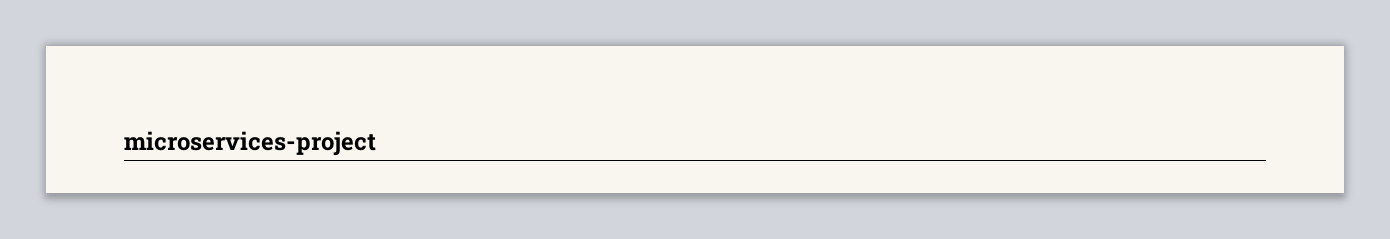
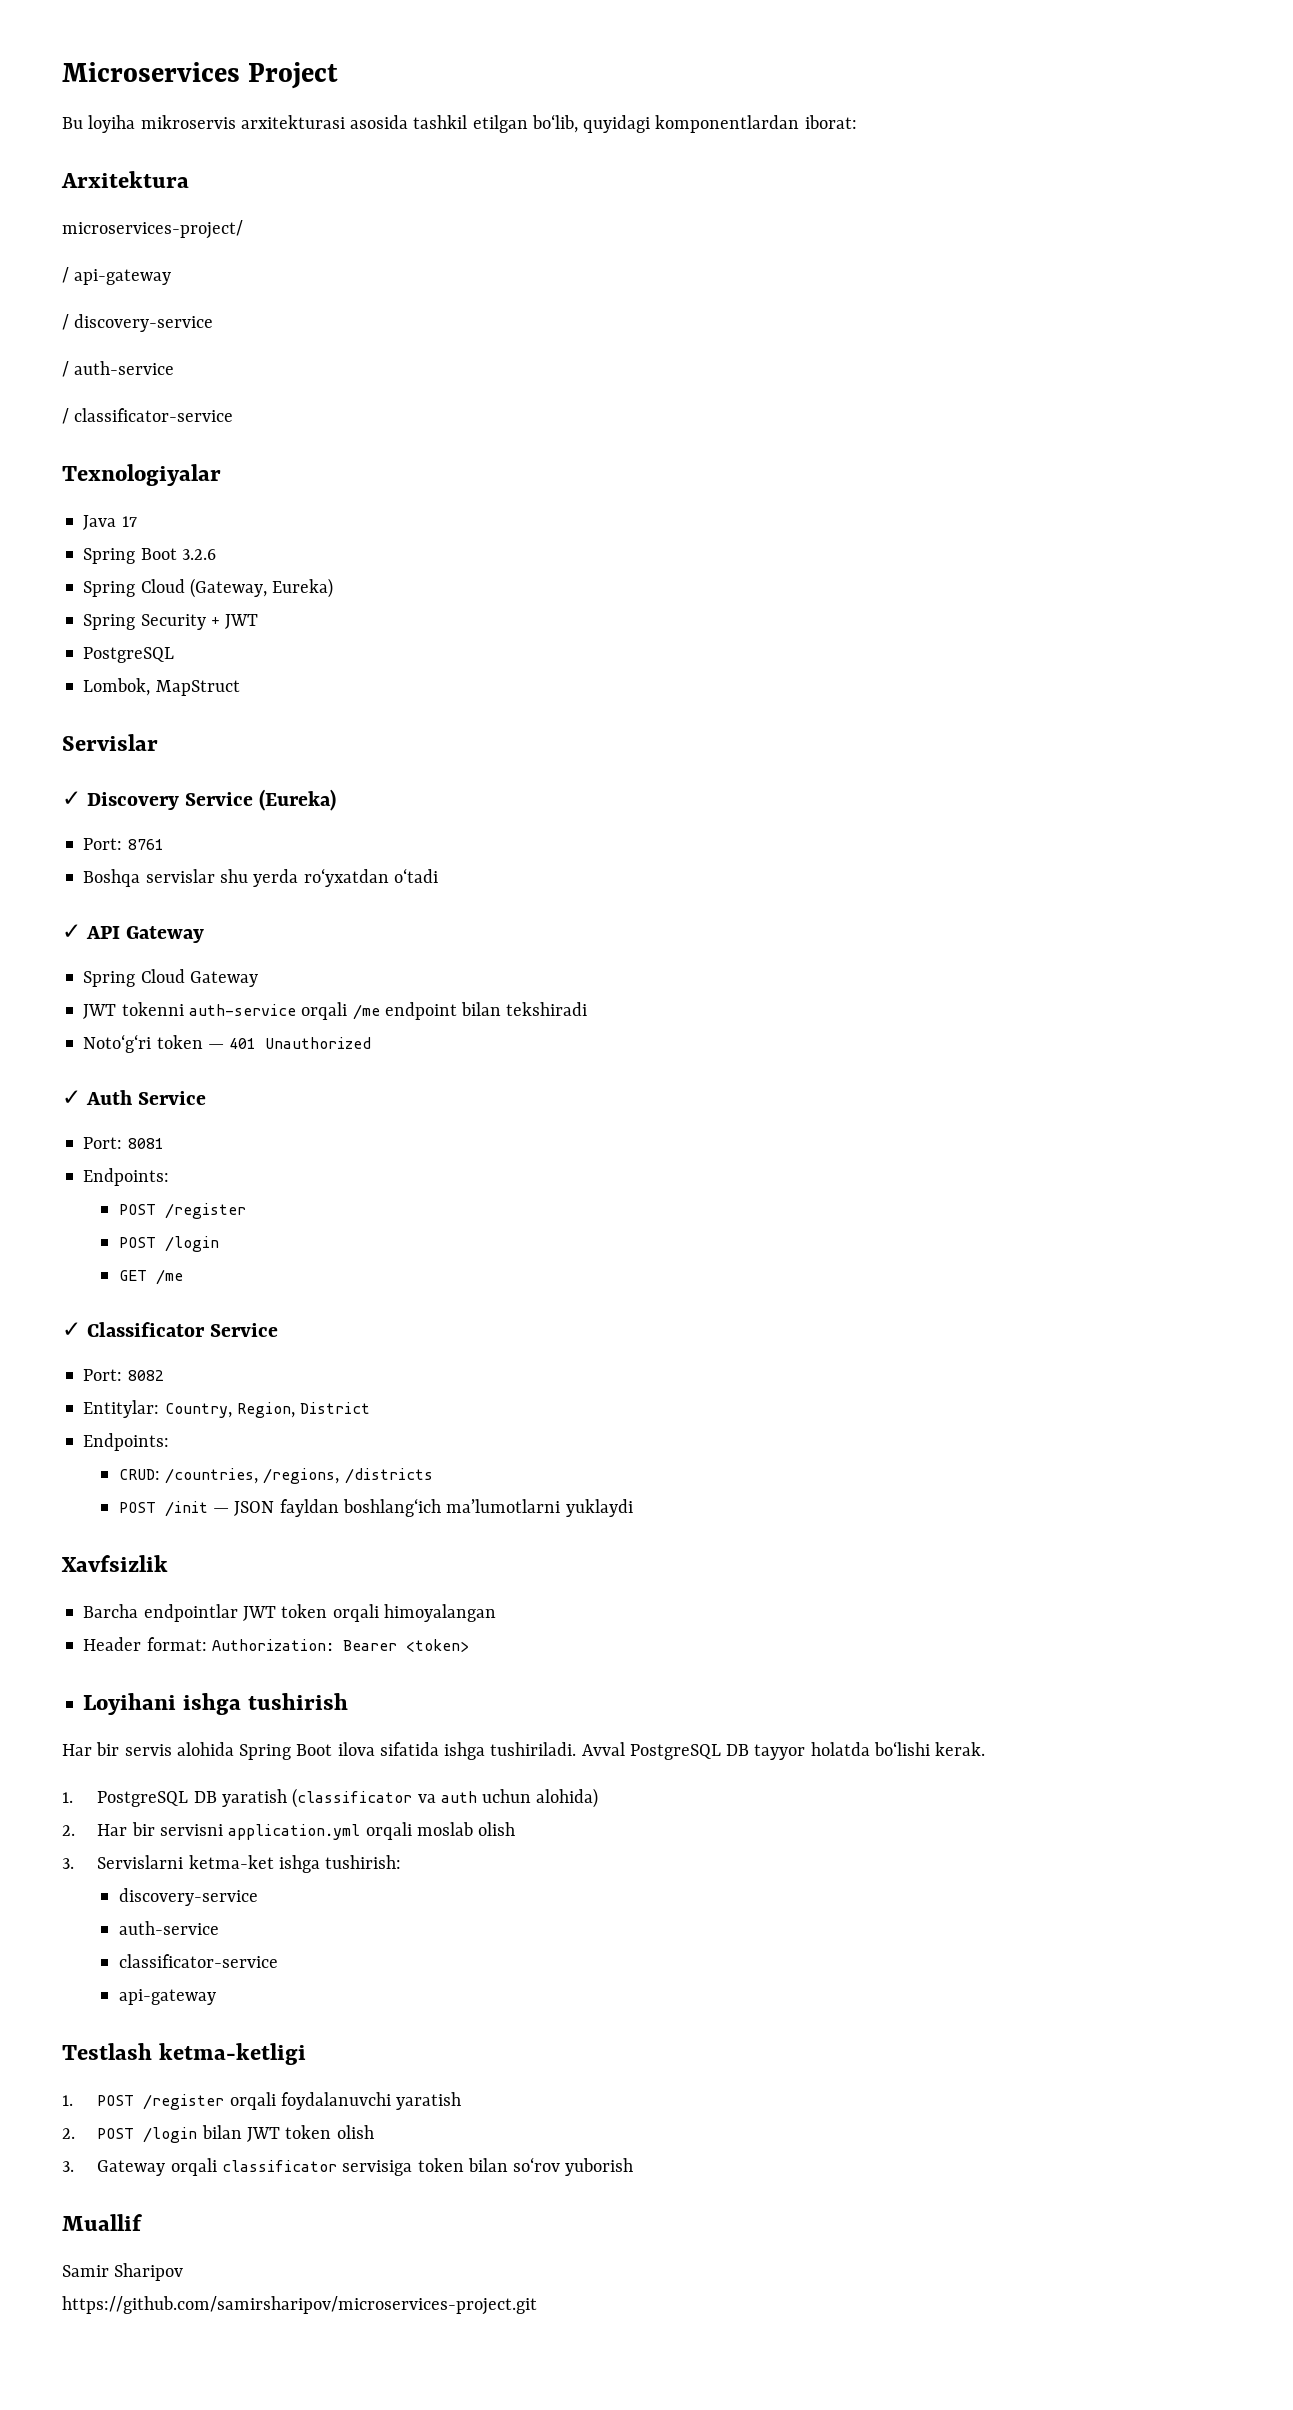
- microservices-project
+ Microservices Project
+ Bu loyiha mikroservis arxitekturasi asosida tashkil etilgan bo‘lib, quyidagi komponentlardan iborat:
+ Arxitektura
+ microservices-project/
+ / api-gateway
+ / discovery-service
+ / auth-service
+ / classificator-service
+ Texnologiyalar
+ Java 17
+ Spring Boot 3.2.6
+ Spring Cloud (Gateway, Eureka)
+ Spring Security + JWT
+ PostgreSQL
+ Lombok, MapStruct
+ Servislar
+ ✓ Discovery Service (Eureka)
+ Port: 8761
+ Boshqa servislar shu yerda ro‘yxatdan o‘tadi
+ ✓ API Gateway
+ Spring Cloud Gateway
+ JWT tokenni auth-service orqali /me endpoint bilan tekshiradi
+ Noto‘g‘ri token — 401 Unauthorized
+ ✓ Auth Service
+ Port: 8081
+ Endpoints:
+ POST /register
+ POST /login
+ GET /me
+ ✓ Classificator Service
+ Port: 8082
+ Entitylar: Country, Region, District
+ Endpoints:
+ CRUD: /countries, /regions, /districts
+ POST /init — JSON fayldan boshlang‘ich ma’lumotlarni yuklaydi
+ Xavfsizlik
+ Barcha endpointlar JWT token orqali himoyalangan
+ Header format: Authorization: Bearer <token>
+ Loyihani ishga tushirish
+ Har bir servis alohida Spring Boot ilova sifatida ishga tushiriladi. Avval PostgreSQL DB tayyor holatda bo‘lishi kerak.
+ 1. PostgreSQL DB yaratish (classificator va auth uchun alohida)
+ 2. Har bir servisni application.yml orqali moslab olish
+ 3. Servislarni ketma-ket ishga tushirish:
+ discovery-service
+ auth-service
+ classificator-service
+ api-gateway
+ Testlash ketma-ketligi
+ 1. POST /register orqali foydalanuvchi yaratish
+ 2. POST /login bilan JWT token olish
+ 3. Gateway orqali classificator servisiga token bilan so‘rov yuborish
+ Muallif
+ Samir Sharipov
+ https://github.com/samirsharipov/microservices-project.git

